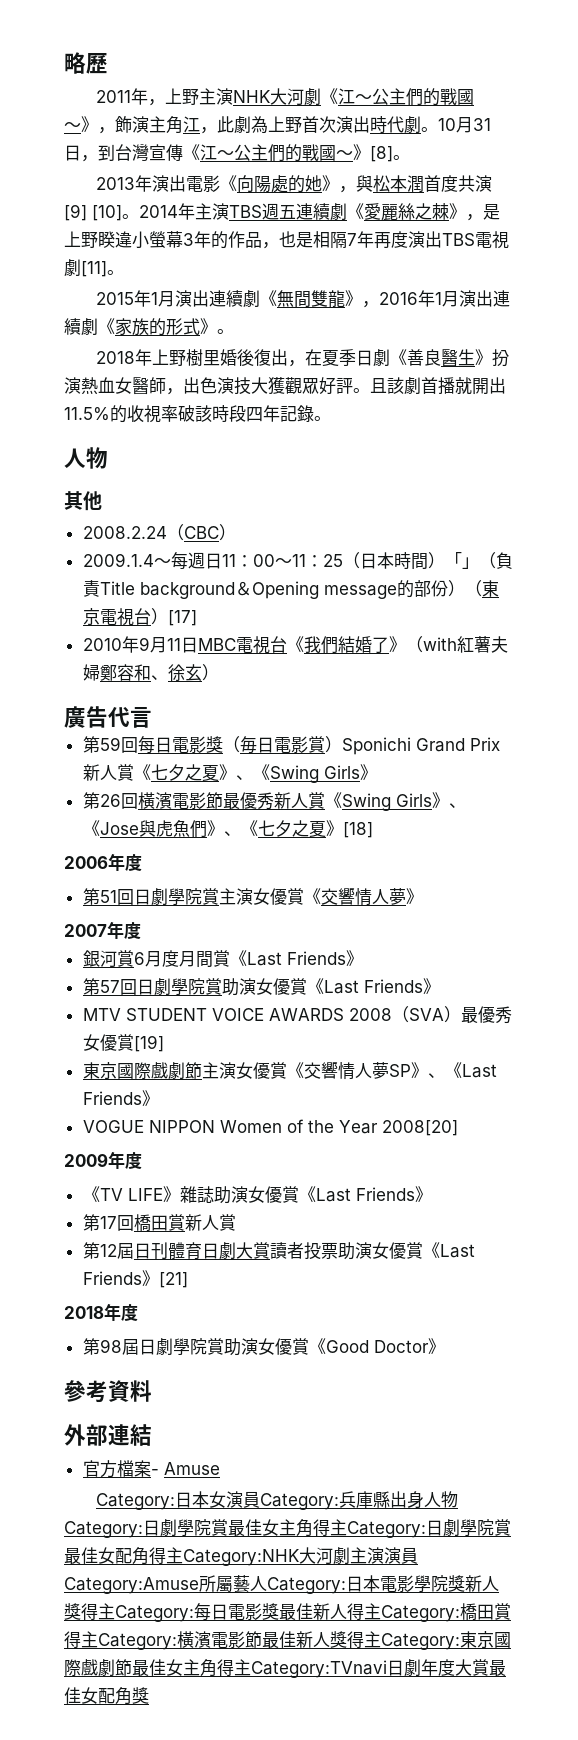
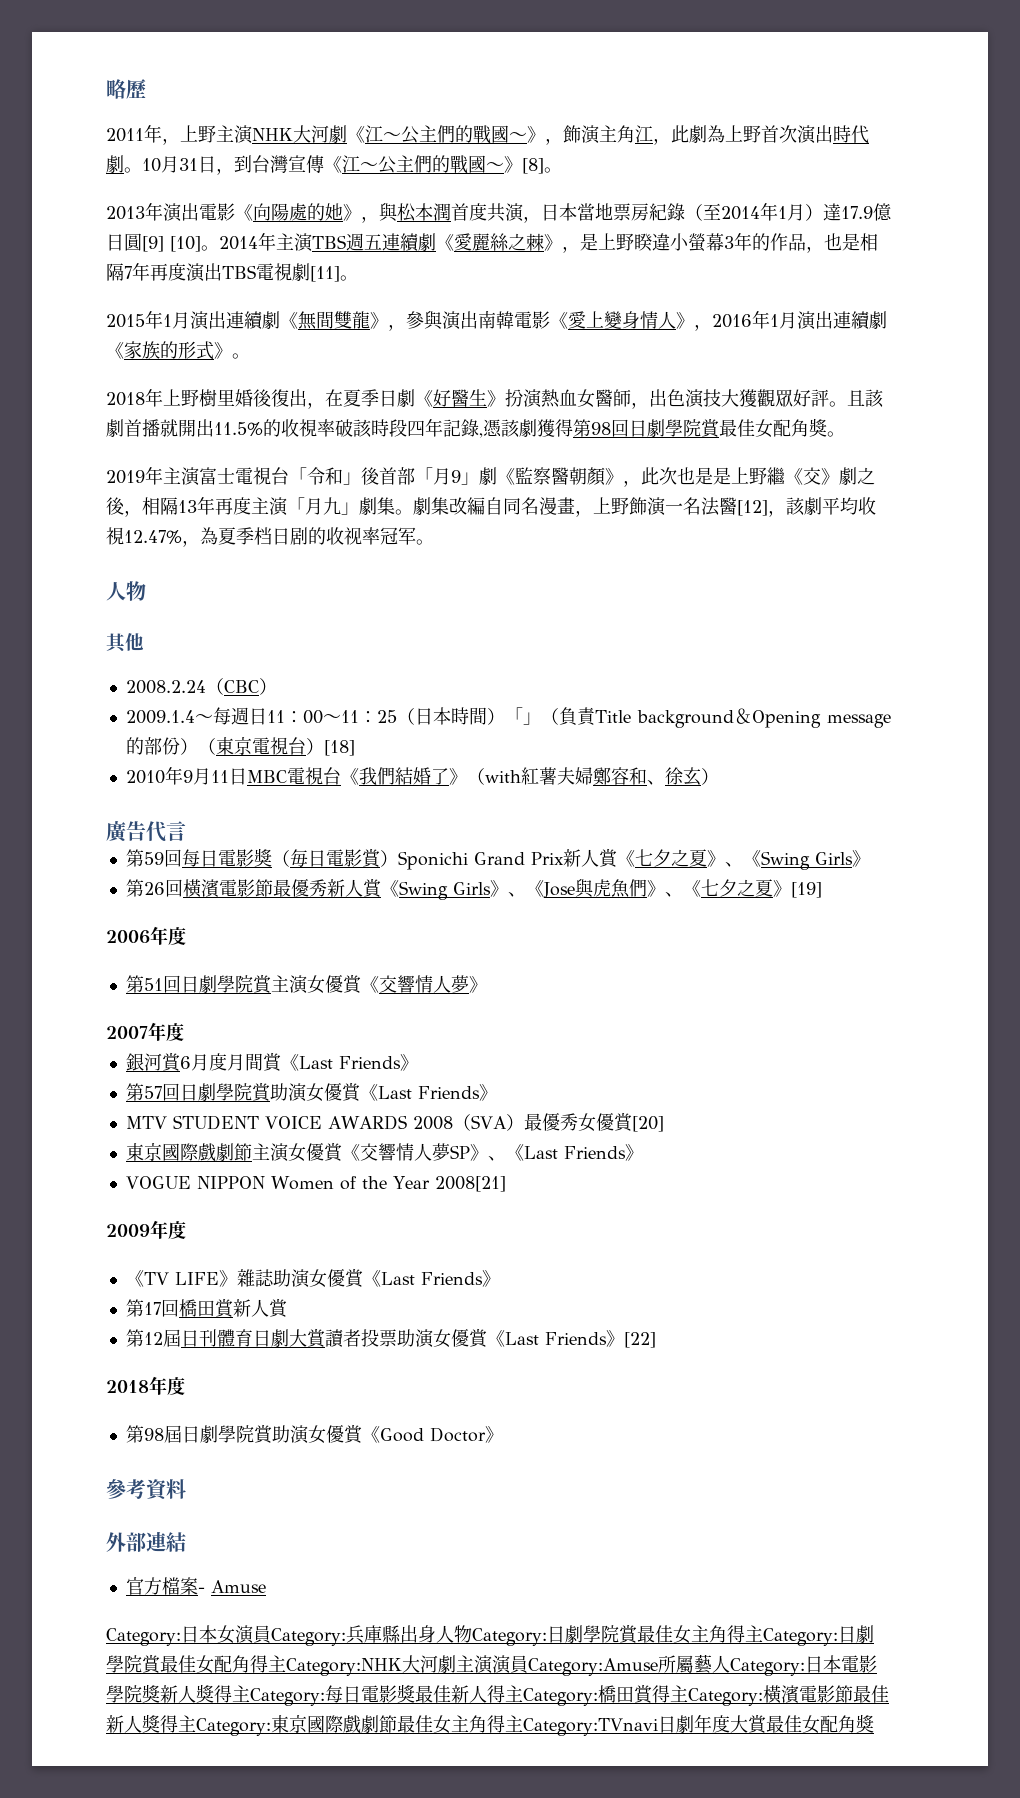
- 2013年演出電影《向陽處的她》，與松本潤首度共演[9] [10]。
+ 2013年演出電影《向陽處的她》，與松本潤首度共演，日本當地票房紀錄（至2014年1月）達17.9億日圓[9] [10]。
- 2015年1月演出連續劇《無間雙龍》，2016年1月演出連續劇《家族的形式》。
+ 2015年1月演出連續劇《無間雙龍》，參與演出南韓電影《愛上變身情人》，2016年1月演出連續劇《家族的形式》。
- 2018年上野樹里婚後復出，在夏季日劇《善良醫生》扮演熱血女醫師，出色演技大獲觀眾好評。
+ 2018年上野樹里婚後復出，在夏季日劇《好醫生》扮演熱血女醫師，出色演技大獲觀眾好評。
- 且該劇首播就開出11.5%的收視率破該時段四年記錄。
+ 且該劇首播就開出11.5%的收視率破該時段四年記錄,憑該劇獲得第98回日劇學院賞最佳女配角獎。
+ 2019年主演富士電視台「令和」後首部「月9」劇《監察醫朝顏》，此次也是是上野繼《交》劇之後，相隔13年再度主演「月九」劇集。劇集改編自同名漫畫，上野飾演一名法醫[12]，該劇平均收視12.47%，為夏季档日剧的收视率冠军。
- 2009.1.4～每週日11：00～11：25（日本時間）「」（負責Title background＆Opening message的部份）（東京電視台）[17]
+ 2009.1.4～每週日11：00～11：25（日本時間）「」（負責Title background＆Opening message的部份）（東京電視台）[18]
- 第26回橫濱電影節最優秀新人賞《Swing Girls》、《Jose與虎魚們》、《七夕之夏》[18]
+ 第26回橫濱電影節最優秀新人賞《Swing Girls》、《Jose與虎魚們》、《七夕之夏》[19]
- MTV STUDENT VOICE AWARDS 2008（SVA）最優秀女優賞[19]
+ MTV STUDENT VOICE AWARDS 2008（SVA）最優秀女優賞[20]
- VOGUE NIPPON Women of the Year 2008[20]
+ VOGUE NIPPON Women of the Year 2008[21]
- 第12屆日刊體育日劇大賞讀者投票助演女優賞《Last Friends》[21]
+ 第12屆日刊體育日劇大賞讀者投票助演女優賞《Last Friends》[22]

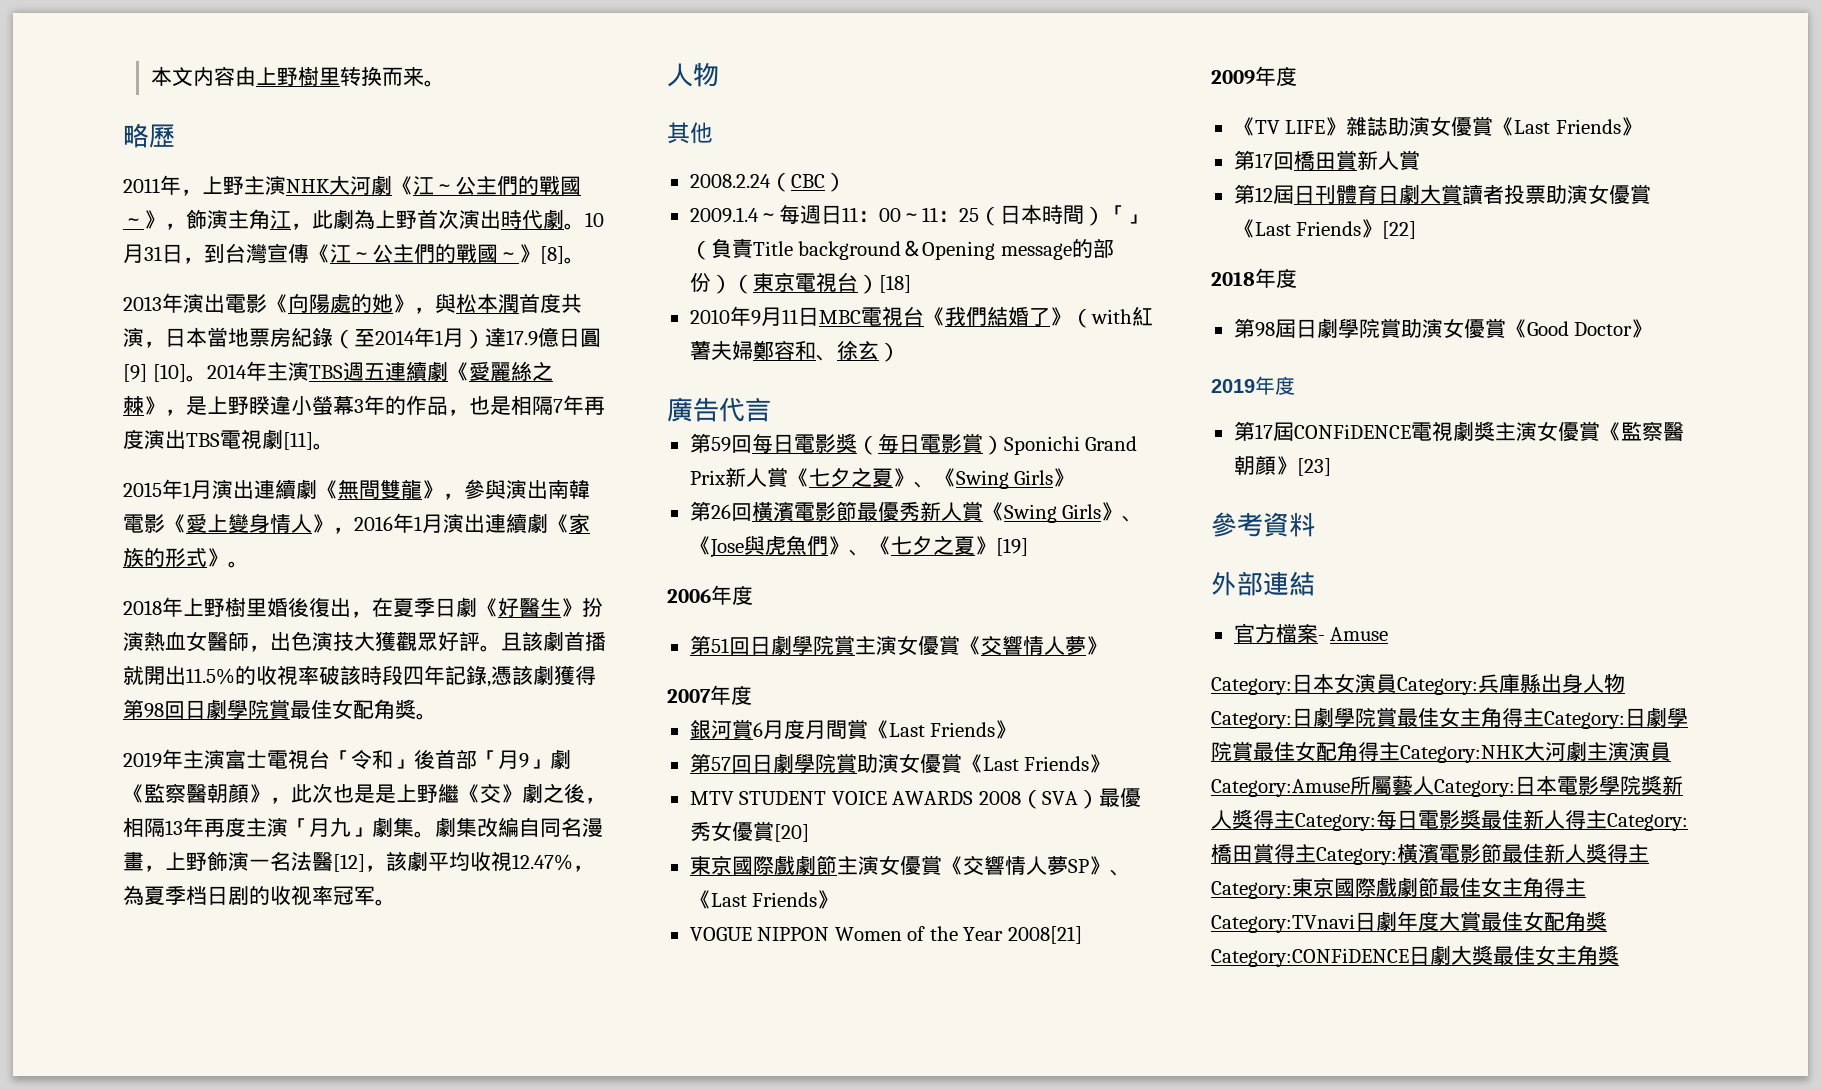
+ 本文内容由上野樹里转换而来。
+ 2019年度
+ 第17屆CONFiDENCE電視劇獎主演女優賞《監察醫朝顏》[23]
- 東京國際戲劇節最佳女主角得主Category:TVnavi日劇年度大賞最佳女配角獎
+ 東京國際戲劇節最佳女主角得主Category:TVnavi日劇年度大賞最佳女配角獎Category:CONFiDENCE日劇大獎最佳女主角獎

